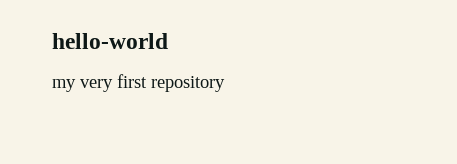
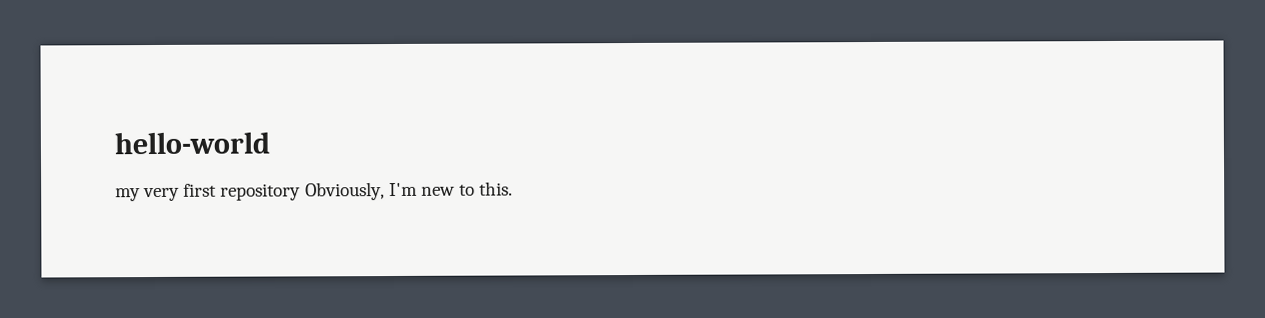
- my very first repository
+ my very first repository Obviously, I'm new to this.

